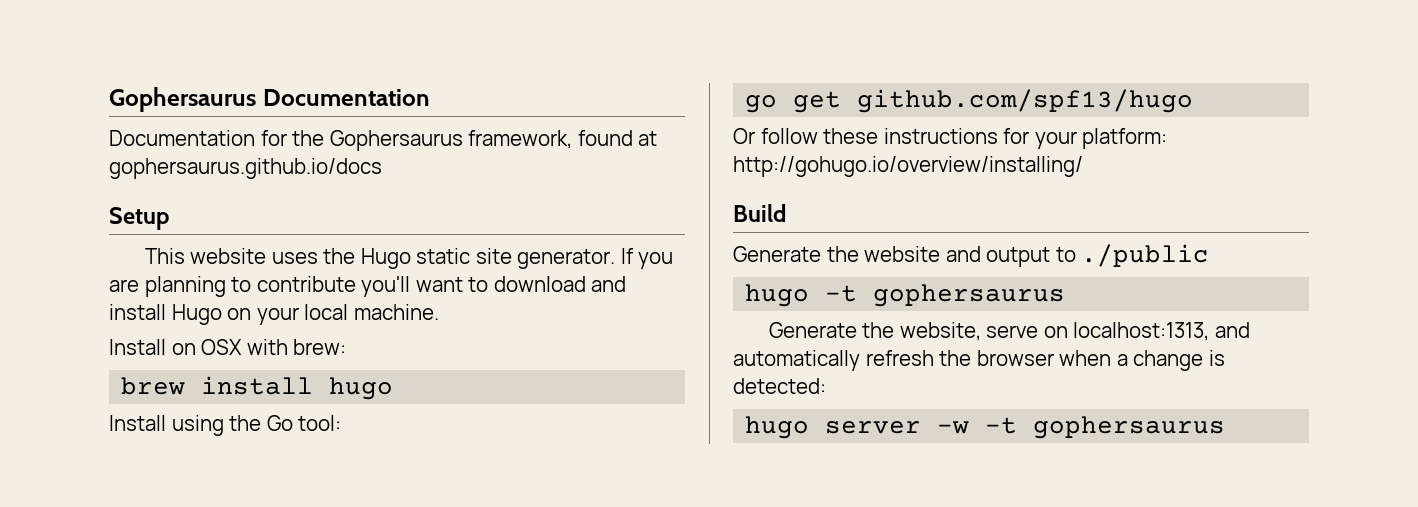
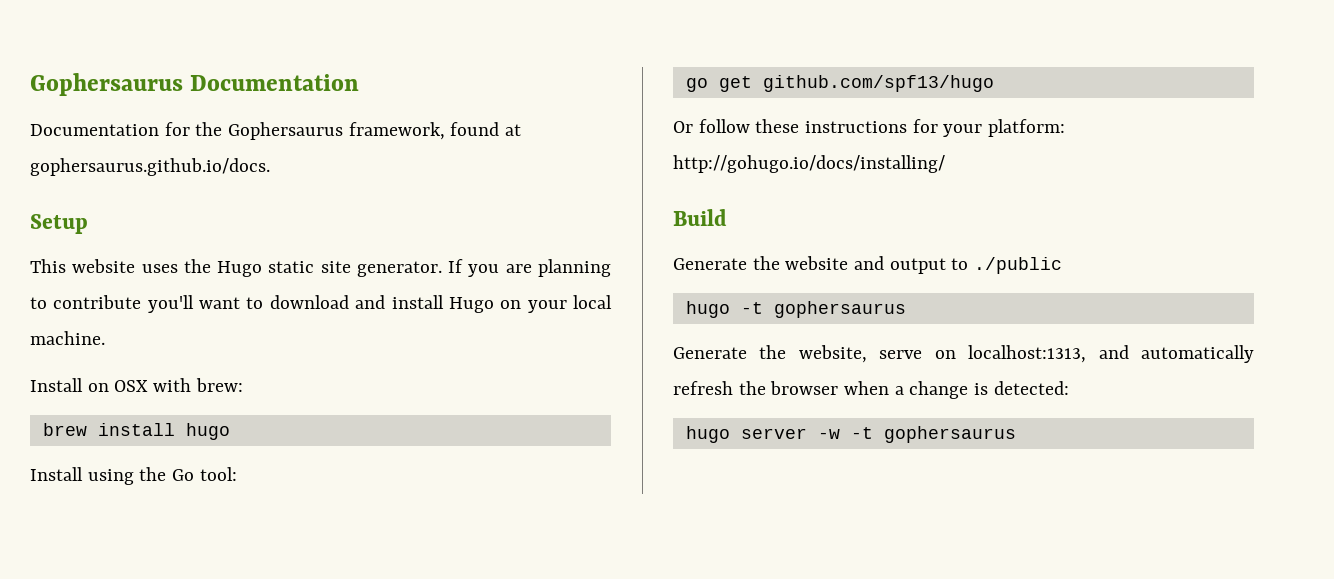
- Documentation for the Gophersaurus framework, found at gophersaurus.github.io/docs
+ Documentation for the Gophersaurus framework, found at gophersaurus.github.io/docs.
- Or follow these instructions for your platform: http://gohugo.io/overview/installing/
+ Or follow these instructions for your platform: http://gohugo.io/docs/installing/

